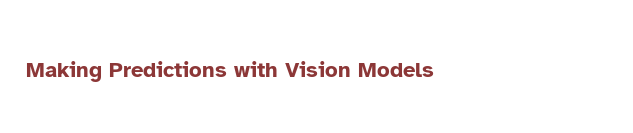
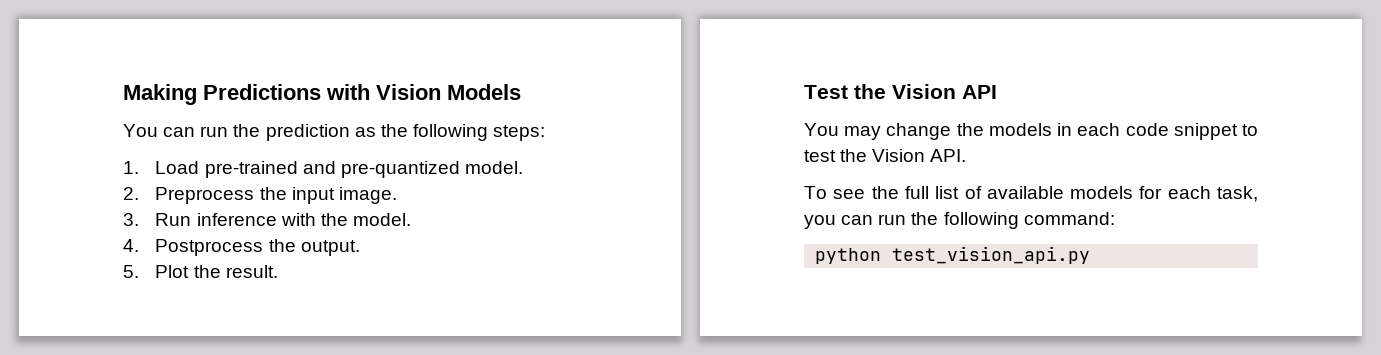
+ You can run the prediction as the following steps:
+ 1. Load pre-trained and pre-quantized model.
+ 2. Preprocess the input image.
+ 3. Run inference with the model.
+ 4. Postprocess the output.
+ 5. Plot the result.
+ Test the Vision API
+ You may change the models in each code snippet to test the Vision API.
+ To see the full list of available models for each task, you can run the following command:
+ python test_vision_api.py

